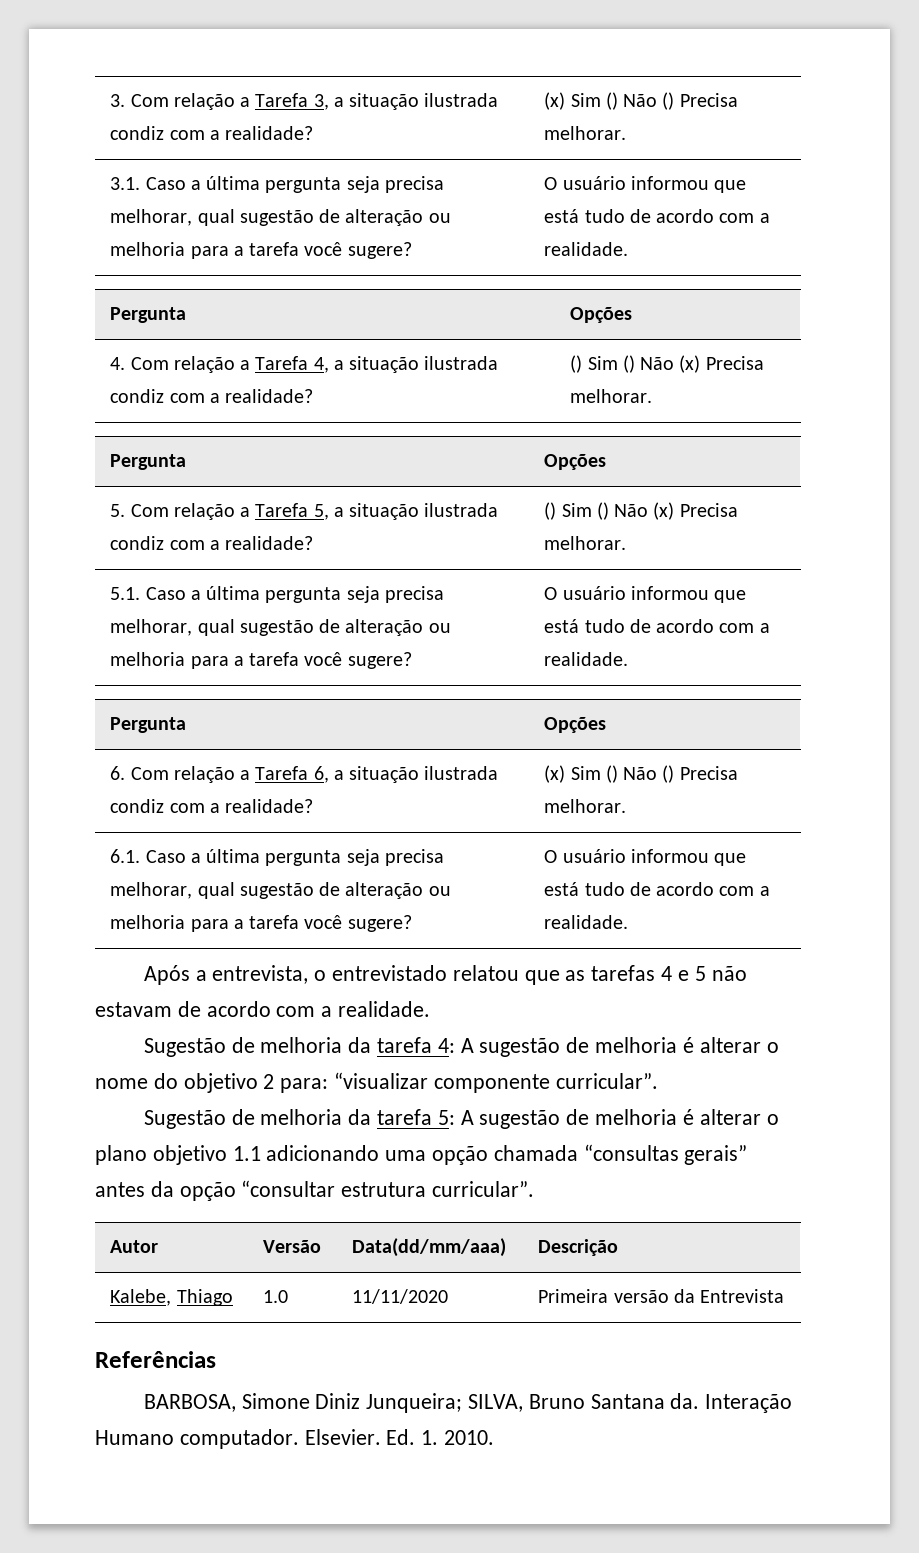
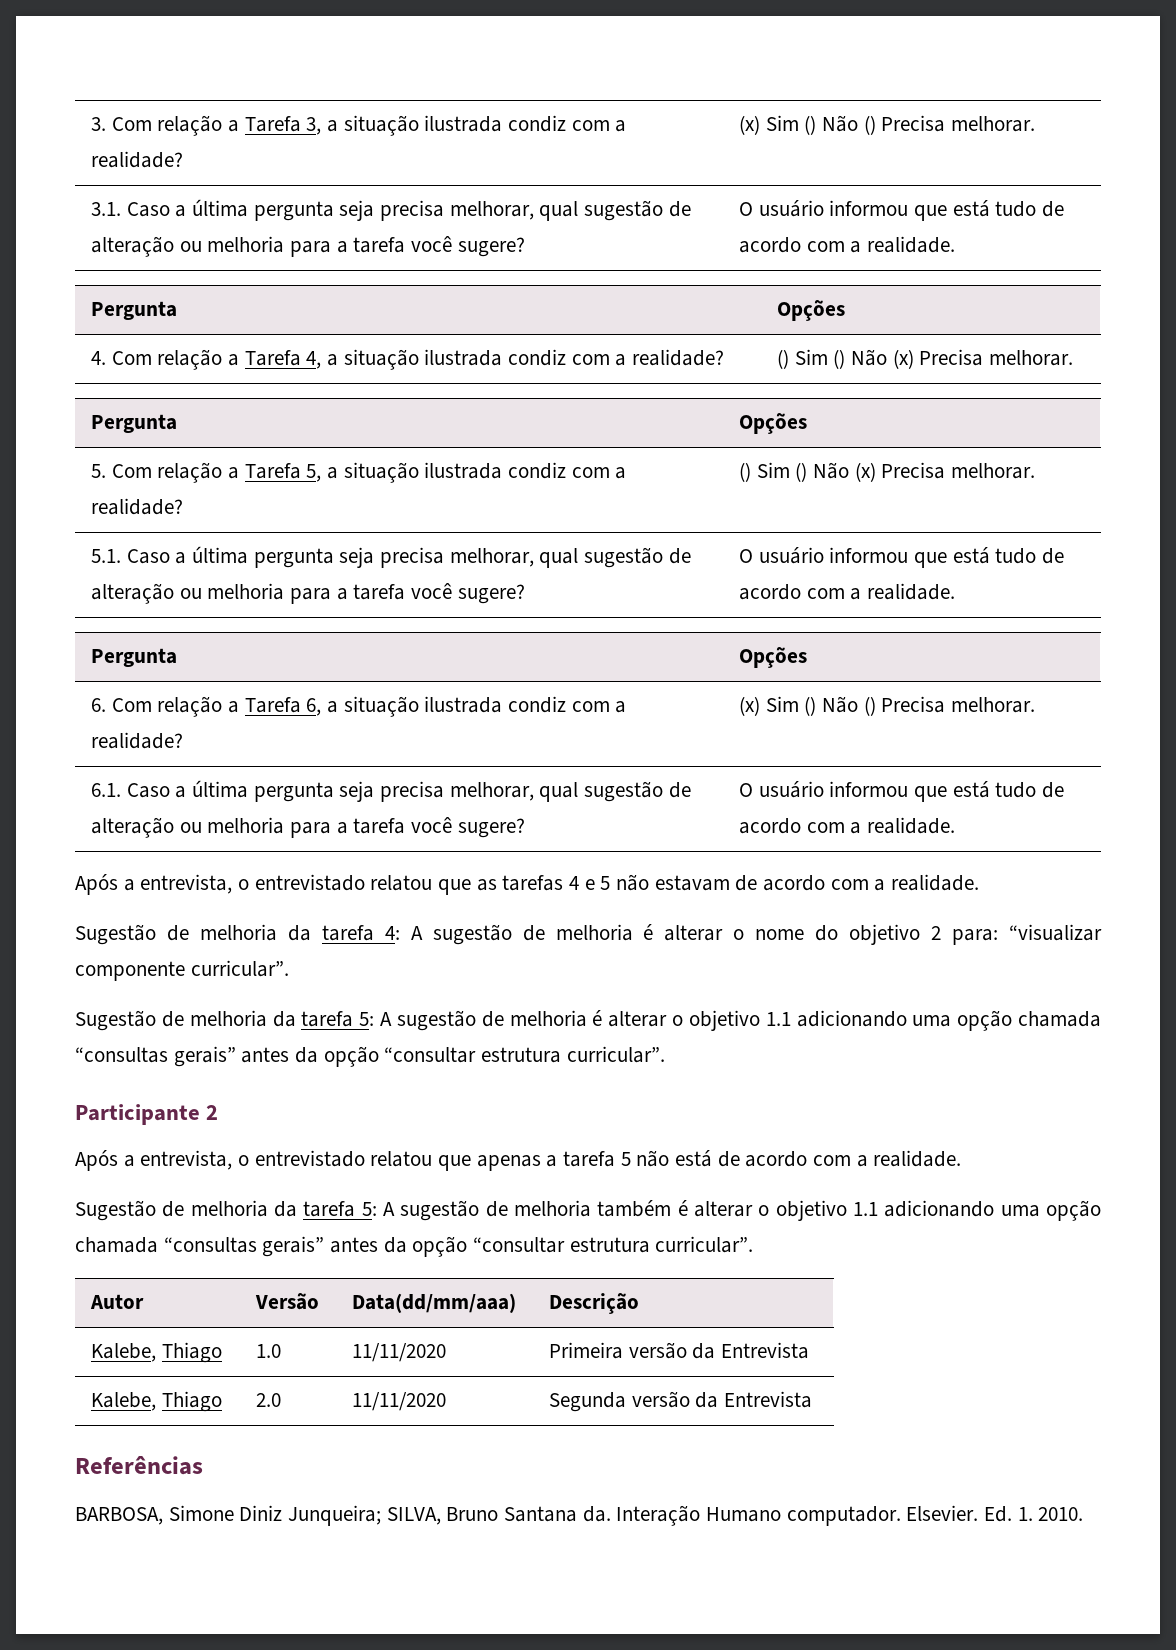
- Sugestão de melhoria da tarefa 5: A sugestão de melhoria é alterar o plano objetivo 1.1 adicionando uma opção chamada “consultas gerais” antes da opção “consultar estrutura curricular”.
+ Sugestão de melhoria da tarefa 5: A sugestão de melhoria é alterar o objetivo 1.1 adicionando uma opção chamada “consultas gerais” antes da opção “consultar estrutura curricular”.
+ Participante 2
+ Após a entrevista, o entrevistado relatou que apenas a tarefa 5 não está de acordo com a realidade.
+ Sugestão de melhoria da tarefa 5: A sugestão de melhoria também é alterar o objetivo 1.1 adicionando uma opção chamada “consultas gerais” antes da opção “consultar estrutura curricular”.
+ Kalebe, Thiago | 2.0 | 11/11/2020 | Segunda versão da Entrevista

